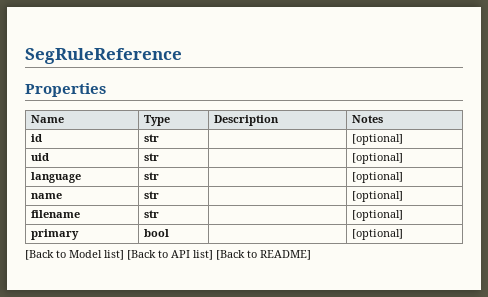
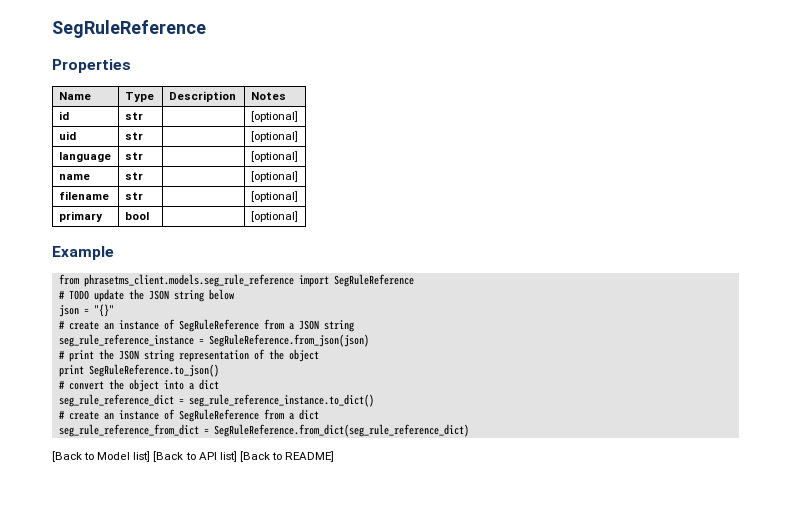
+ Example
+ from phrasetms_client.models.seg_rule_reference import SegRuleReference
+ # TODO update the JSON string below
+ json = "{}"
+ # create an instance of SegRuleReference from a JSON string
+ seg_rule_reference_instance = SegRuleReference.from_json(json)
+ # print the JSON string representation of the object
+ print SegRuleReference.to_json()
+ # convert the object into a dict
+ seg_rule_reference_dict = seg_rule_reference_instance.to_dict()
+ # create an instance of SegRuleReference from a dict
+ seg_rule_reference_from_dict = SegRuleReference.from_dict(seg_rule_reference_dict)

